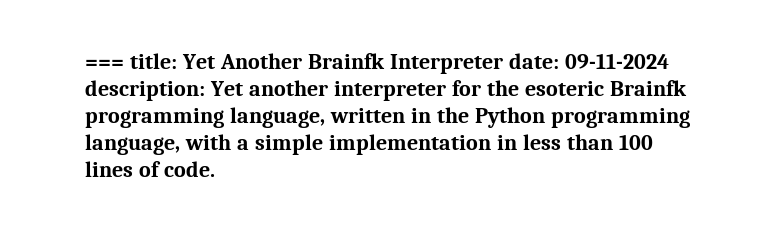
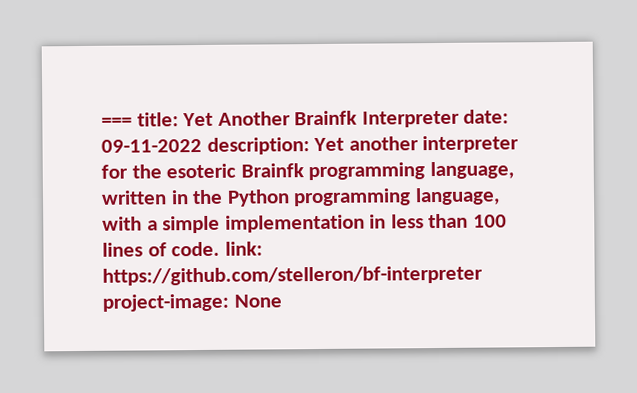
- === title: Yet Another Brainfk Interpreter date: 09-11-2024 description: Yet another interpreter for the esoteric Brainfk programming language, written in the Python programming language, with a simple implementation in less than 100 lines of code.
+ === title: Yet Another Brainfk Interpreter date: 09-11-2022 description: Yet another interpreter for the esoteric Brainfk programming language, written in the Python programming language, with a simple implementation in less than 100 lines of code. link: https://github.com/stelleron/bf-interpreter project-image: None

